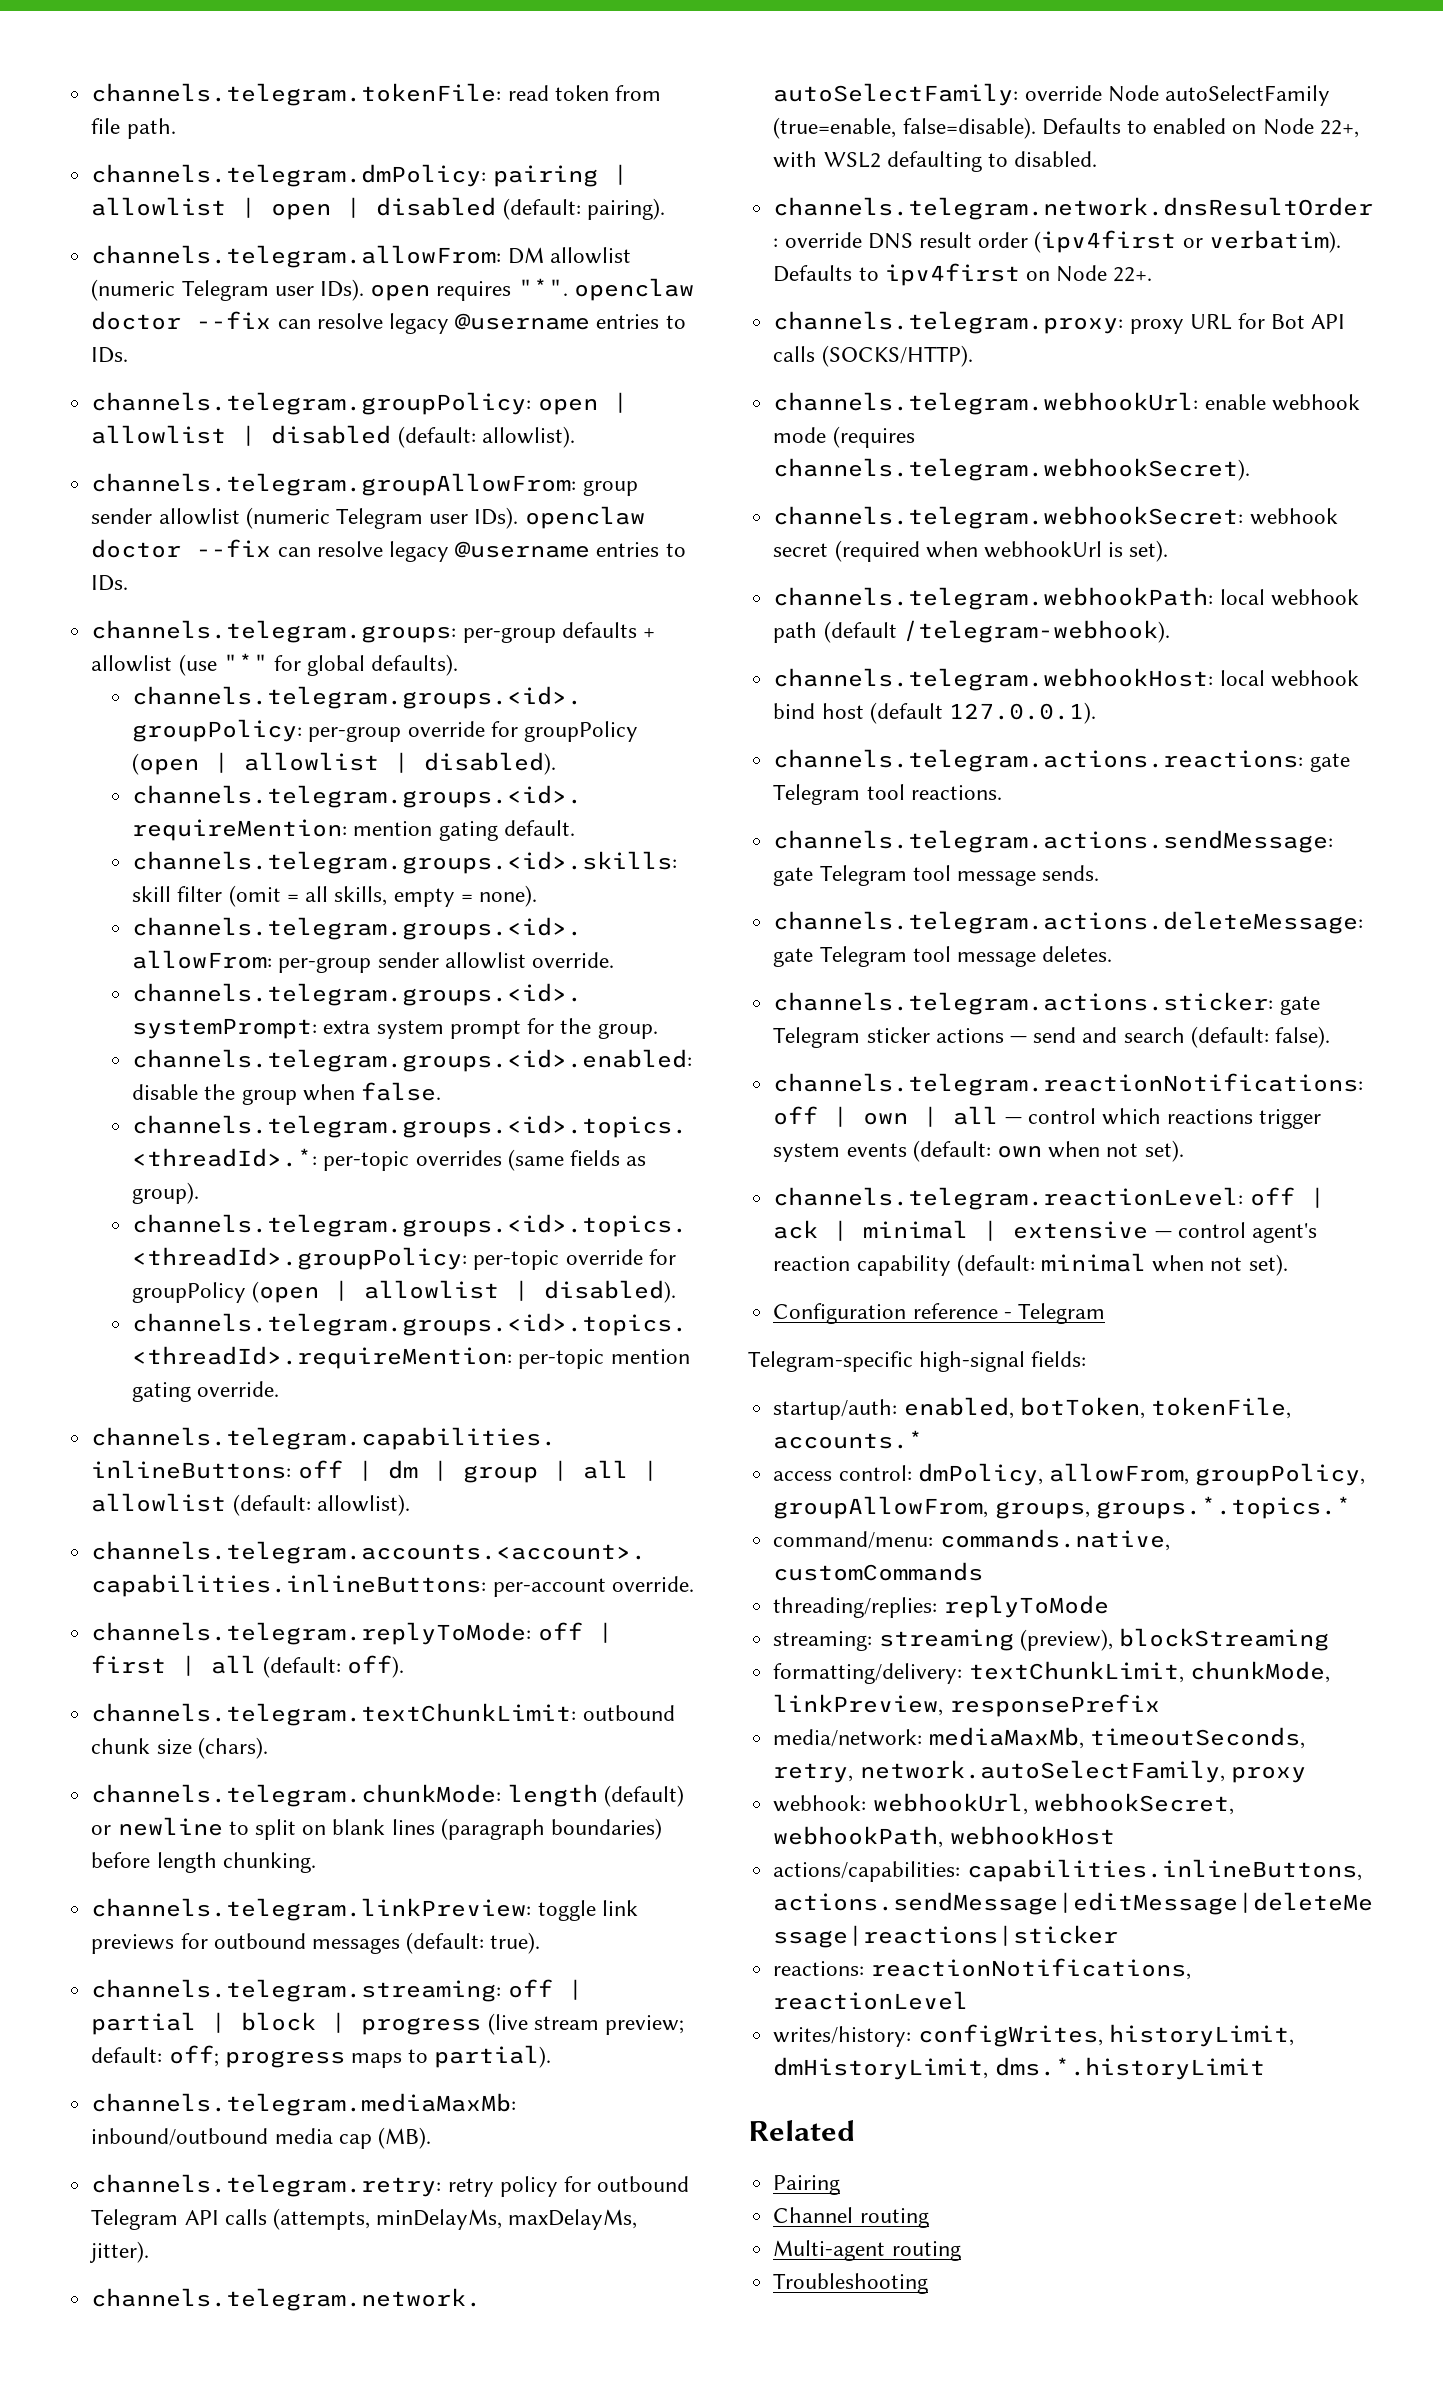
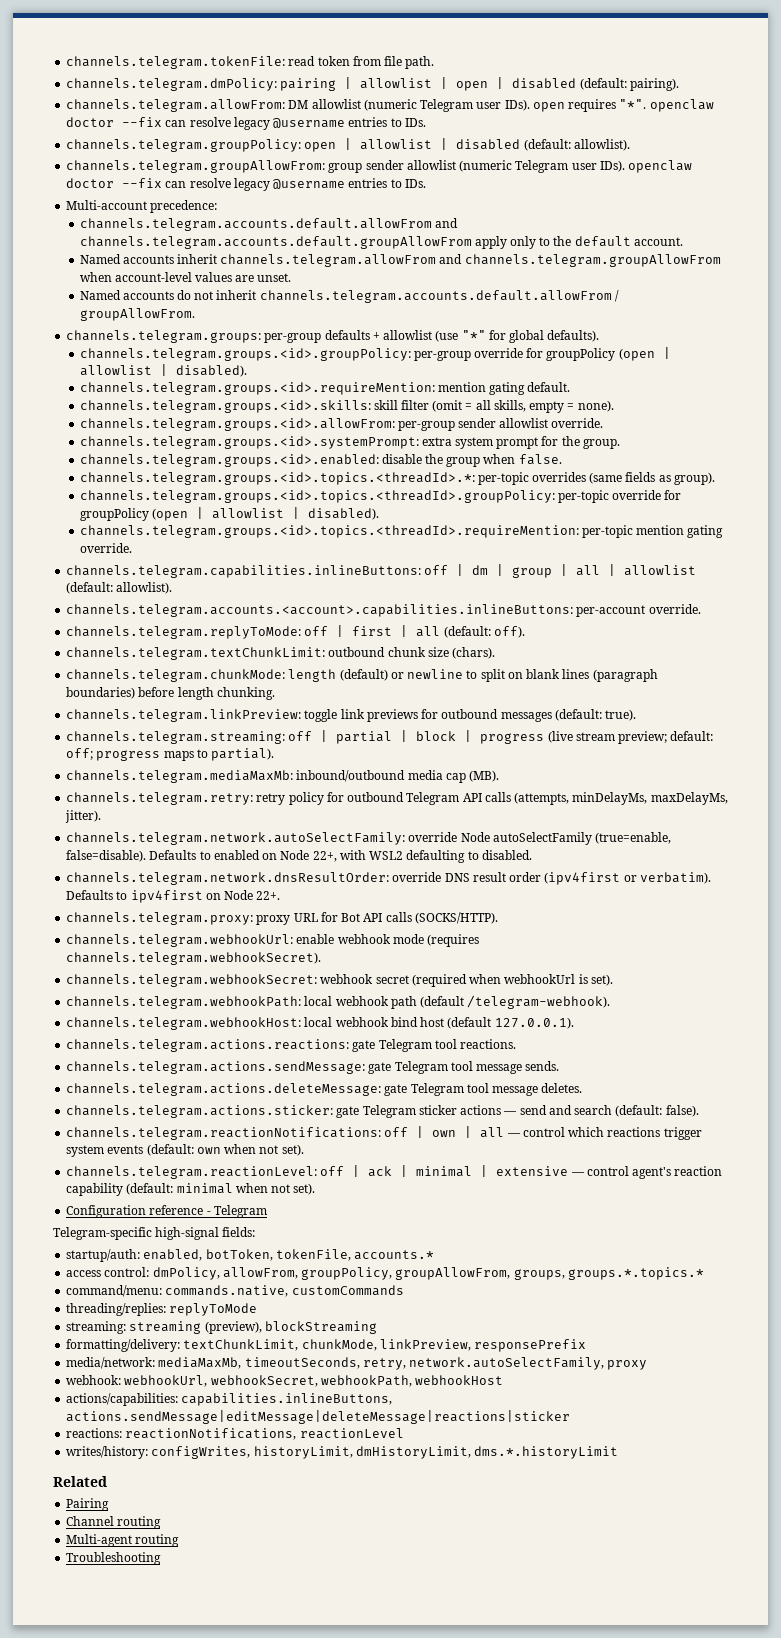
+ Multi-account precedence:
+ channels.telegram.accounts.default.allowFrom and channels.telegram.accounts.default.groupAllowFrom apply only to the default account.
+ Named accounts inherit channels.telegram.allowFrom and channels.telegram.groupAllowFrom when account-level values are unset.
+ Named accounts do not inherit channels.telegram.accounts.default.allowFrom / groupAllowFrom.

